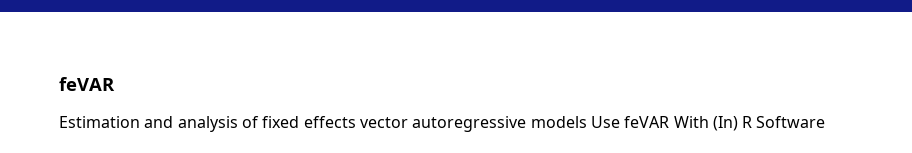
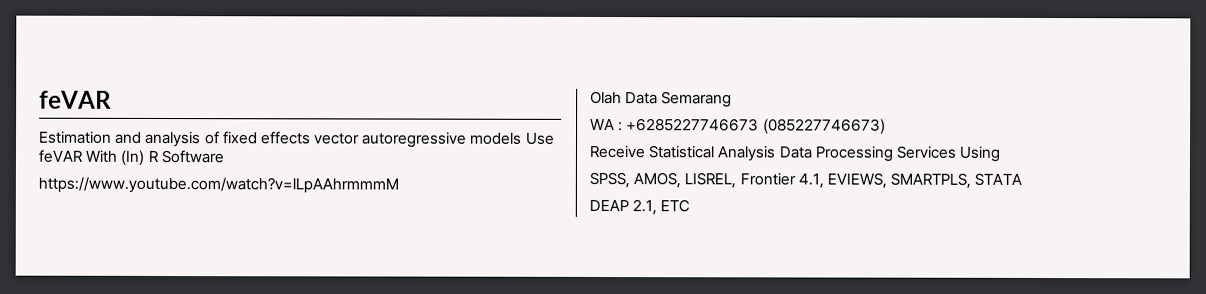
+ https://www.youtube.com/watch?v=lLpAAhrmmmM
+ Olah Data Semarang
+ WA : +6285227746673 (085227746673)
+ Receive Statistical Analysis Data Processing Services Using
+ SPSS, AMOS, LISREL, Frontier 4.1, EVIEWS, SMARTPLS, STATA
+ DEAP 2.1, ETC

